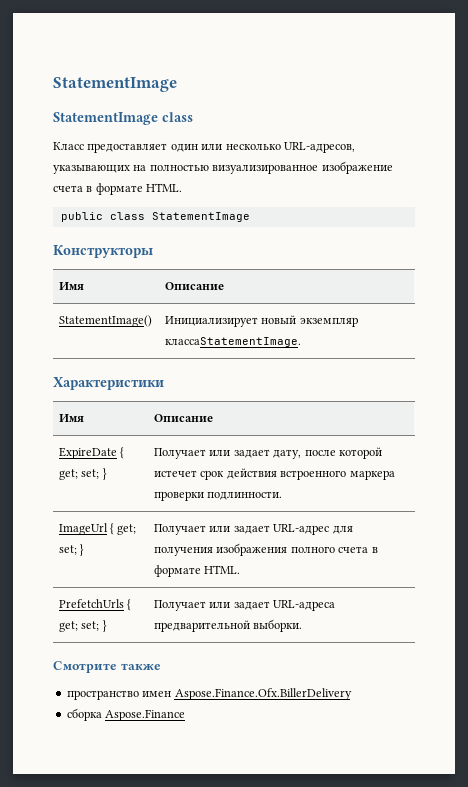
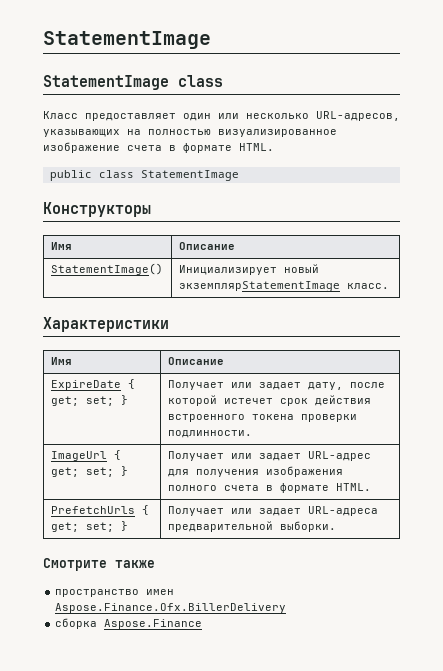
- StatementImage() | Инициализирует новый экземпляр классаStatementImage.
+ StatementImage() | Инициализирует новый экземплярStatementImage класс.
- ExpireDate { get; set; } | Получает или задает дату, после которой истечет срок действия встроенного маркера проверки подлинности.
+ ExpireDate { get; set; } | Получает или задает дату, после которой истечет срок действия встроенного токена проверки подлинности.

